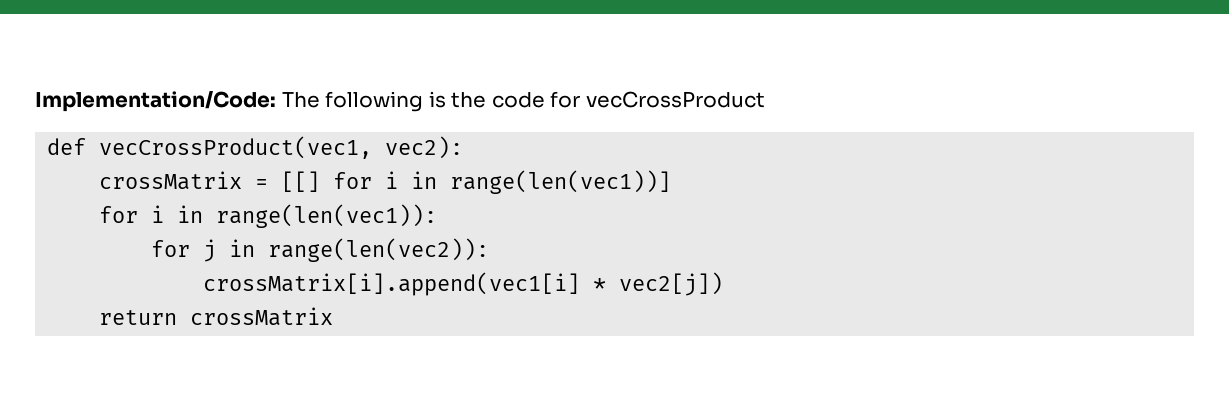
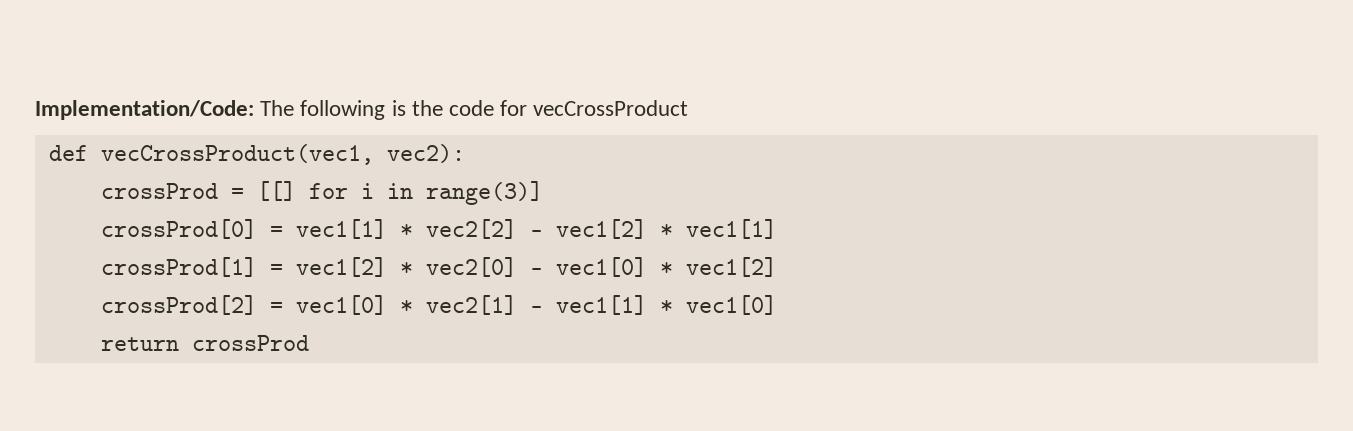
- crossMatrix = [[] for i in range(len(vec1))]
- for i in range(len(vec1)):
- for j in range(len(vec2)):
- crossMatrix[i].append(vec1[i] * vec2[j])
+ crossProd = [[] for i in range(3)]
+ crossProd[0] = vec1[1] * vec2[2] - vec1[2] * vec1[1]
+ crossProd[1] = vec1[2] * vec2[0] - vec1[0] * vec1[2]
+ crossProd[2] = vec1[0] * vec2[1] - vec1[1] * vec1[0]
- return crossMatrix
+ return crossProd

